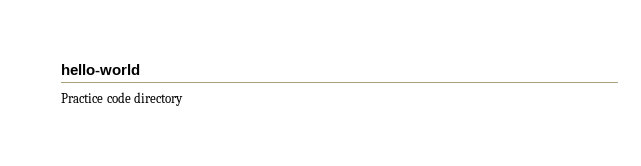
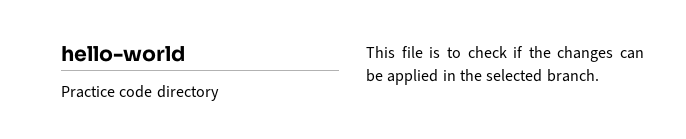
+ This file is to check if the changes can be applied in the selected branch.

